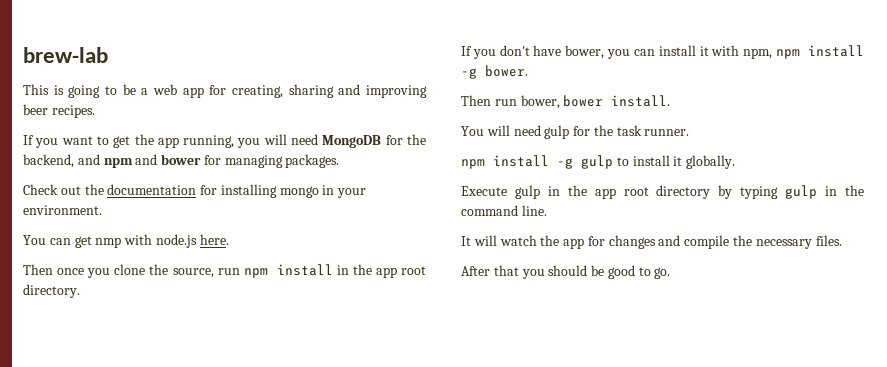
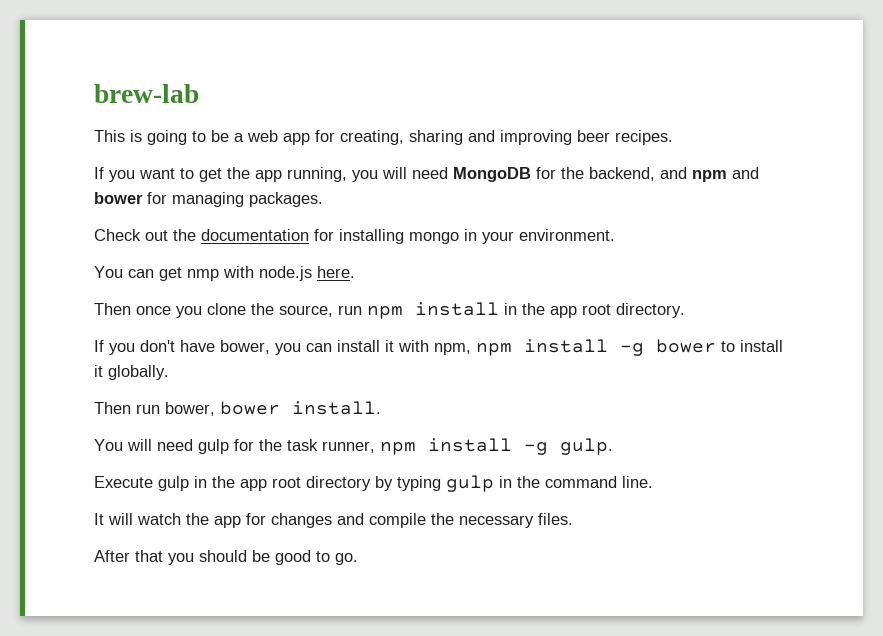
- If you don't have bower, you can install it with npm, npm install -g bower.
+ If you don't have bower, you can install it with npm, npm install -g bower to install it globally.
- You will need gulp for the task runner.
- npm install -g gulp to install it globally.
+ You will need gulp for the task runner, npm install -g gulp.

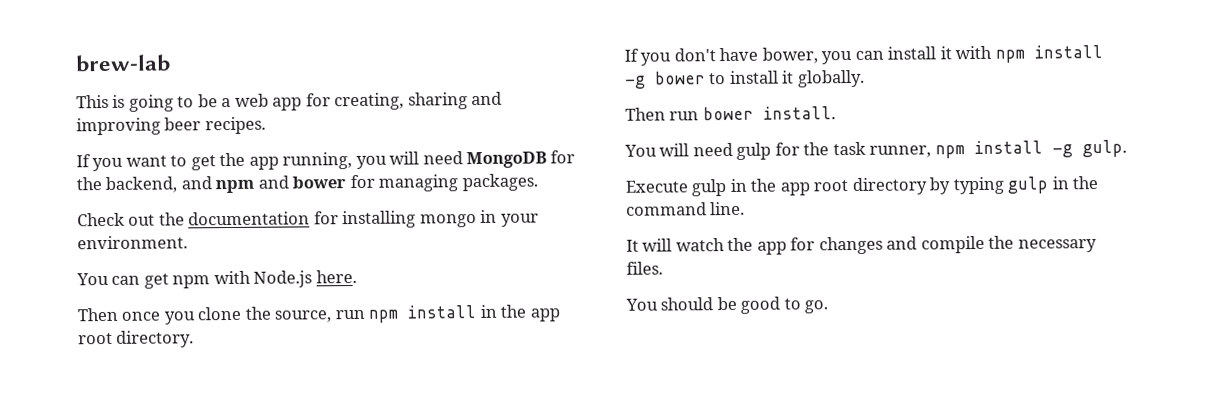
- You can get nmp with node.js here.
+ You can get npm with Node.js here.
- If you don't have bower, you can install it with npm, npm install -g bower to install it globally.
+ If you don't have bower, you can install it with npm install -g bower to install it globally.
- Then run bower, bower install.
+ Then run bower install.
- After that you should be good to go.
+ You should be good to go.

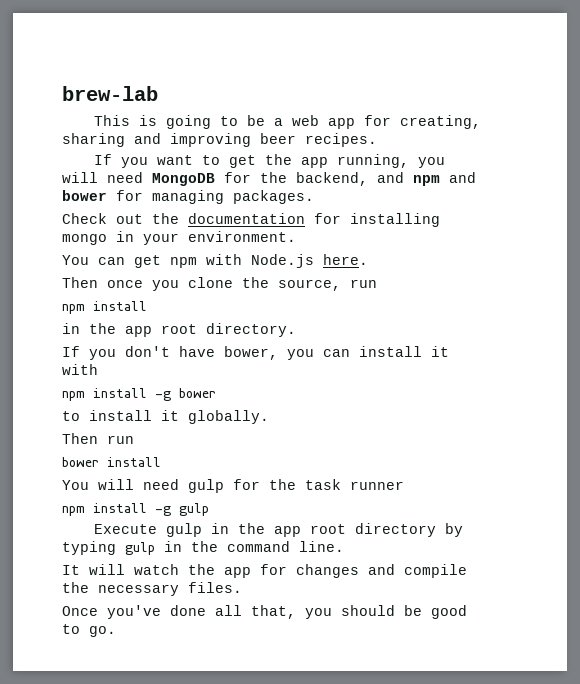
- Then once you clone the source, run npm install in the app root directory.
+ Then once you clone the source, run
+ npm install
+ in the app root directory.
- If you don't have bower, you can install it with npm install -g bower to install it globally.
+ If you don't have bower, you can install it with
+ npm install -g bower
+ to install it globally.
- Then run bower install.
+ Then run
+ bower install
- You will need gulp for the task runner, npm install -g gulp.
+ You will need gulp for the task runner
+ npm install -g gulp
- You should be good to go.
+ Once you've done all that, you should be good to go.

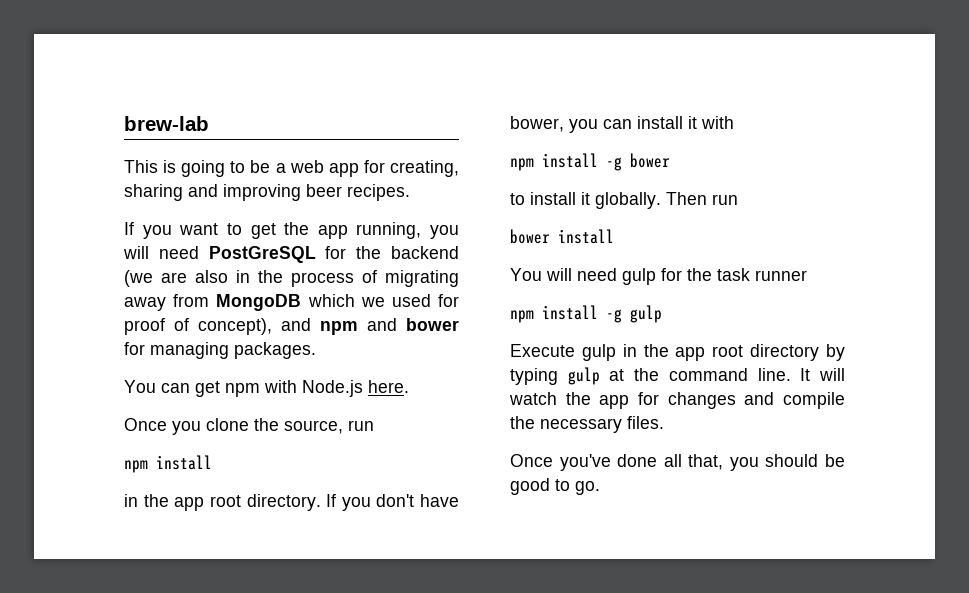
- If you want to get the app running, you will need MongoDB for the backend, and npm and bower for managing packages.
+ If you want to get the app running, you will need PostGreSQL for the backend (we are also in the process of migrating away from MongoDB which we used for proof of concept), and npm and bower for managing packages.
- Check out the documentation for installing mongo in your environment.
- Then once you clone the source, run
+ Once you clone the source, run
- in the app root directory.
- If you don't have bower, you can install it with
+ in the app root directory. If you don't have bower, you can install it with
- to install it globally.
- Then run
+ to install it globally. Then run
- Execute gulp in the app root directory by typing gulp in the command line.
- It will watch the app for changes and compile the necessary files.
+ Execute gulp in the app root directory by typing gulp at the command line. It will watch the app for changes and compile the necessary files.

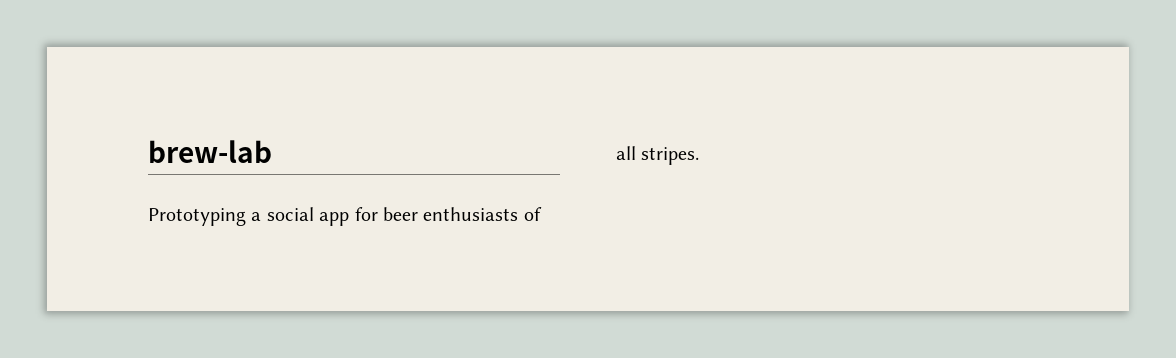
- This is going to be a web app for creating, sharing and improving beer recipes.
- If you want to get the app running, you will need PostGreSQL for the backend (we are also in the process of migrating away from MongoDB which we used for proof of concept), and npm and bower for managing packages.
- You can get npm with Node.js here.
- Once you clone the source, run
- npm install
- in the app root directory. If you don't have bower, you can install it with
- npm install -g bower
- to install it globally. Then run
- bower install
- You will need gulp for the task runner
- npm install -g gulp
- Execute gulp in the app root directory by typing gulp at the command line. It will watch the app for changes and compile the necessary files.
- Once you've done all that, you should be good to go.
+ Prototyping a social app for beer enthusiasts of all stripes.

